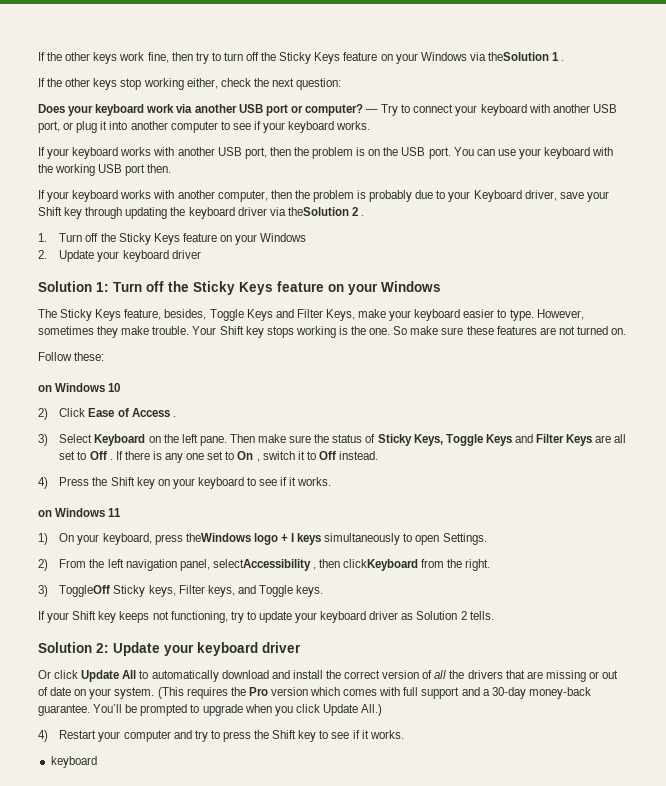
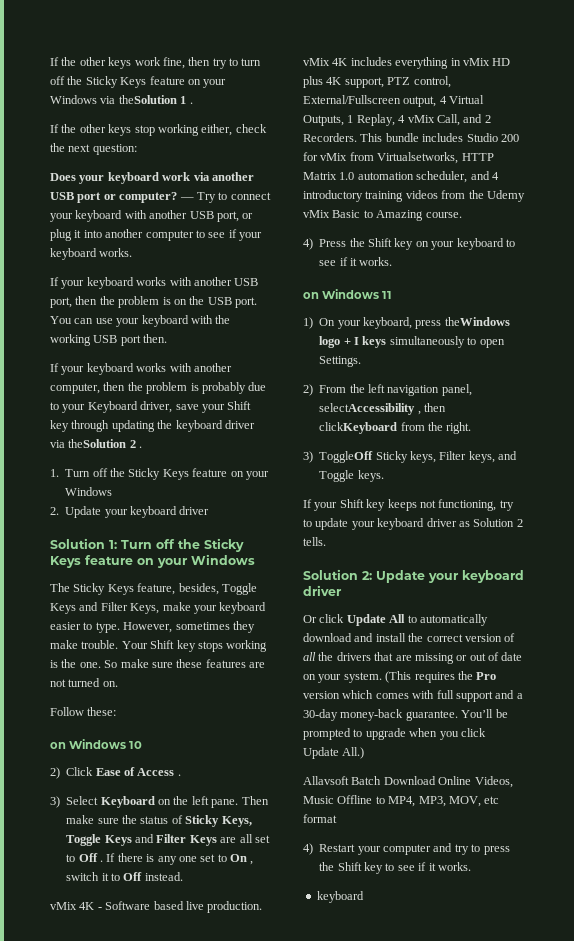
+ vMix 4K - Software based live production. vMix 4K includes everything in vMix HD plus 4K support, PTZ control, External/Fullscreen output, 4 Virtual Outputs, 1 Replay, 4 vMix Call, and 2 Recorders. This bundle includes Studio 200 for vMix from Virtualsetworks, HTTP Matrix 1.0 automation scheduler, and 4 introductory training videos from the Udemy vMix Basic to Amazing course.
+ Allavsoft Batch Download Online Videos, Music Offline to MP4, MP3, MOV, etc format

